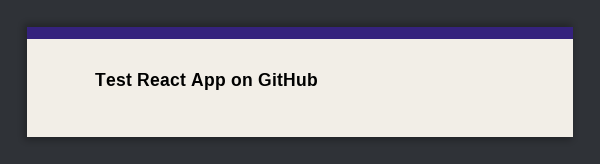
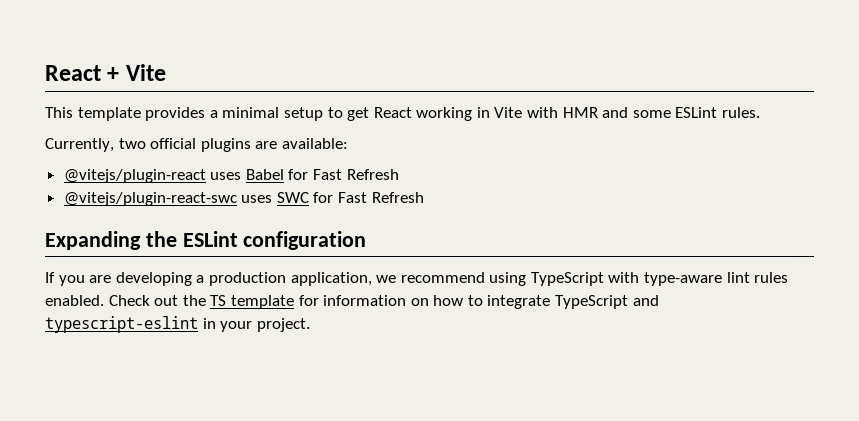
- Test React App on GitHub
+ React + Vite
+ This template provides a minimal setup to get React working in Vite with HMR and some ESLint rules.
+ Currently, two official plugins are available:
+ @vitejs/plugin-react uses Babel for Fast Refresh
+ @vitejs/plugin-react-swc uses SWC for Fast Refresh
+ Expanding the ESLint configuration
+ If you are developing a production application, we recommend using TypeScript with type-aware lint rules enabled. Check out the TS template for information on how to integrate TypeScript and typescript-eslint in your project.

